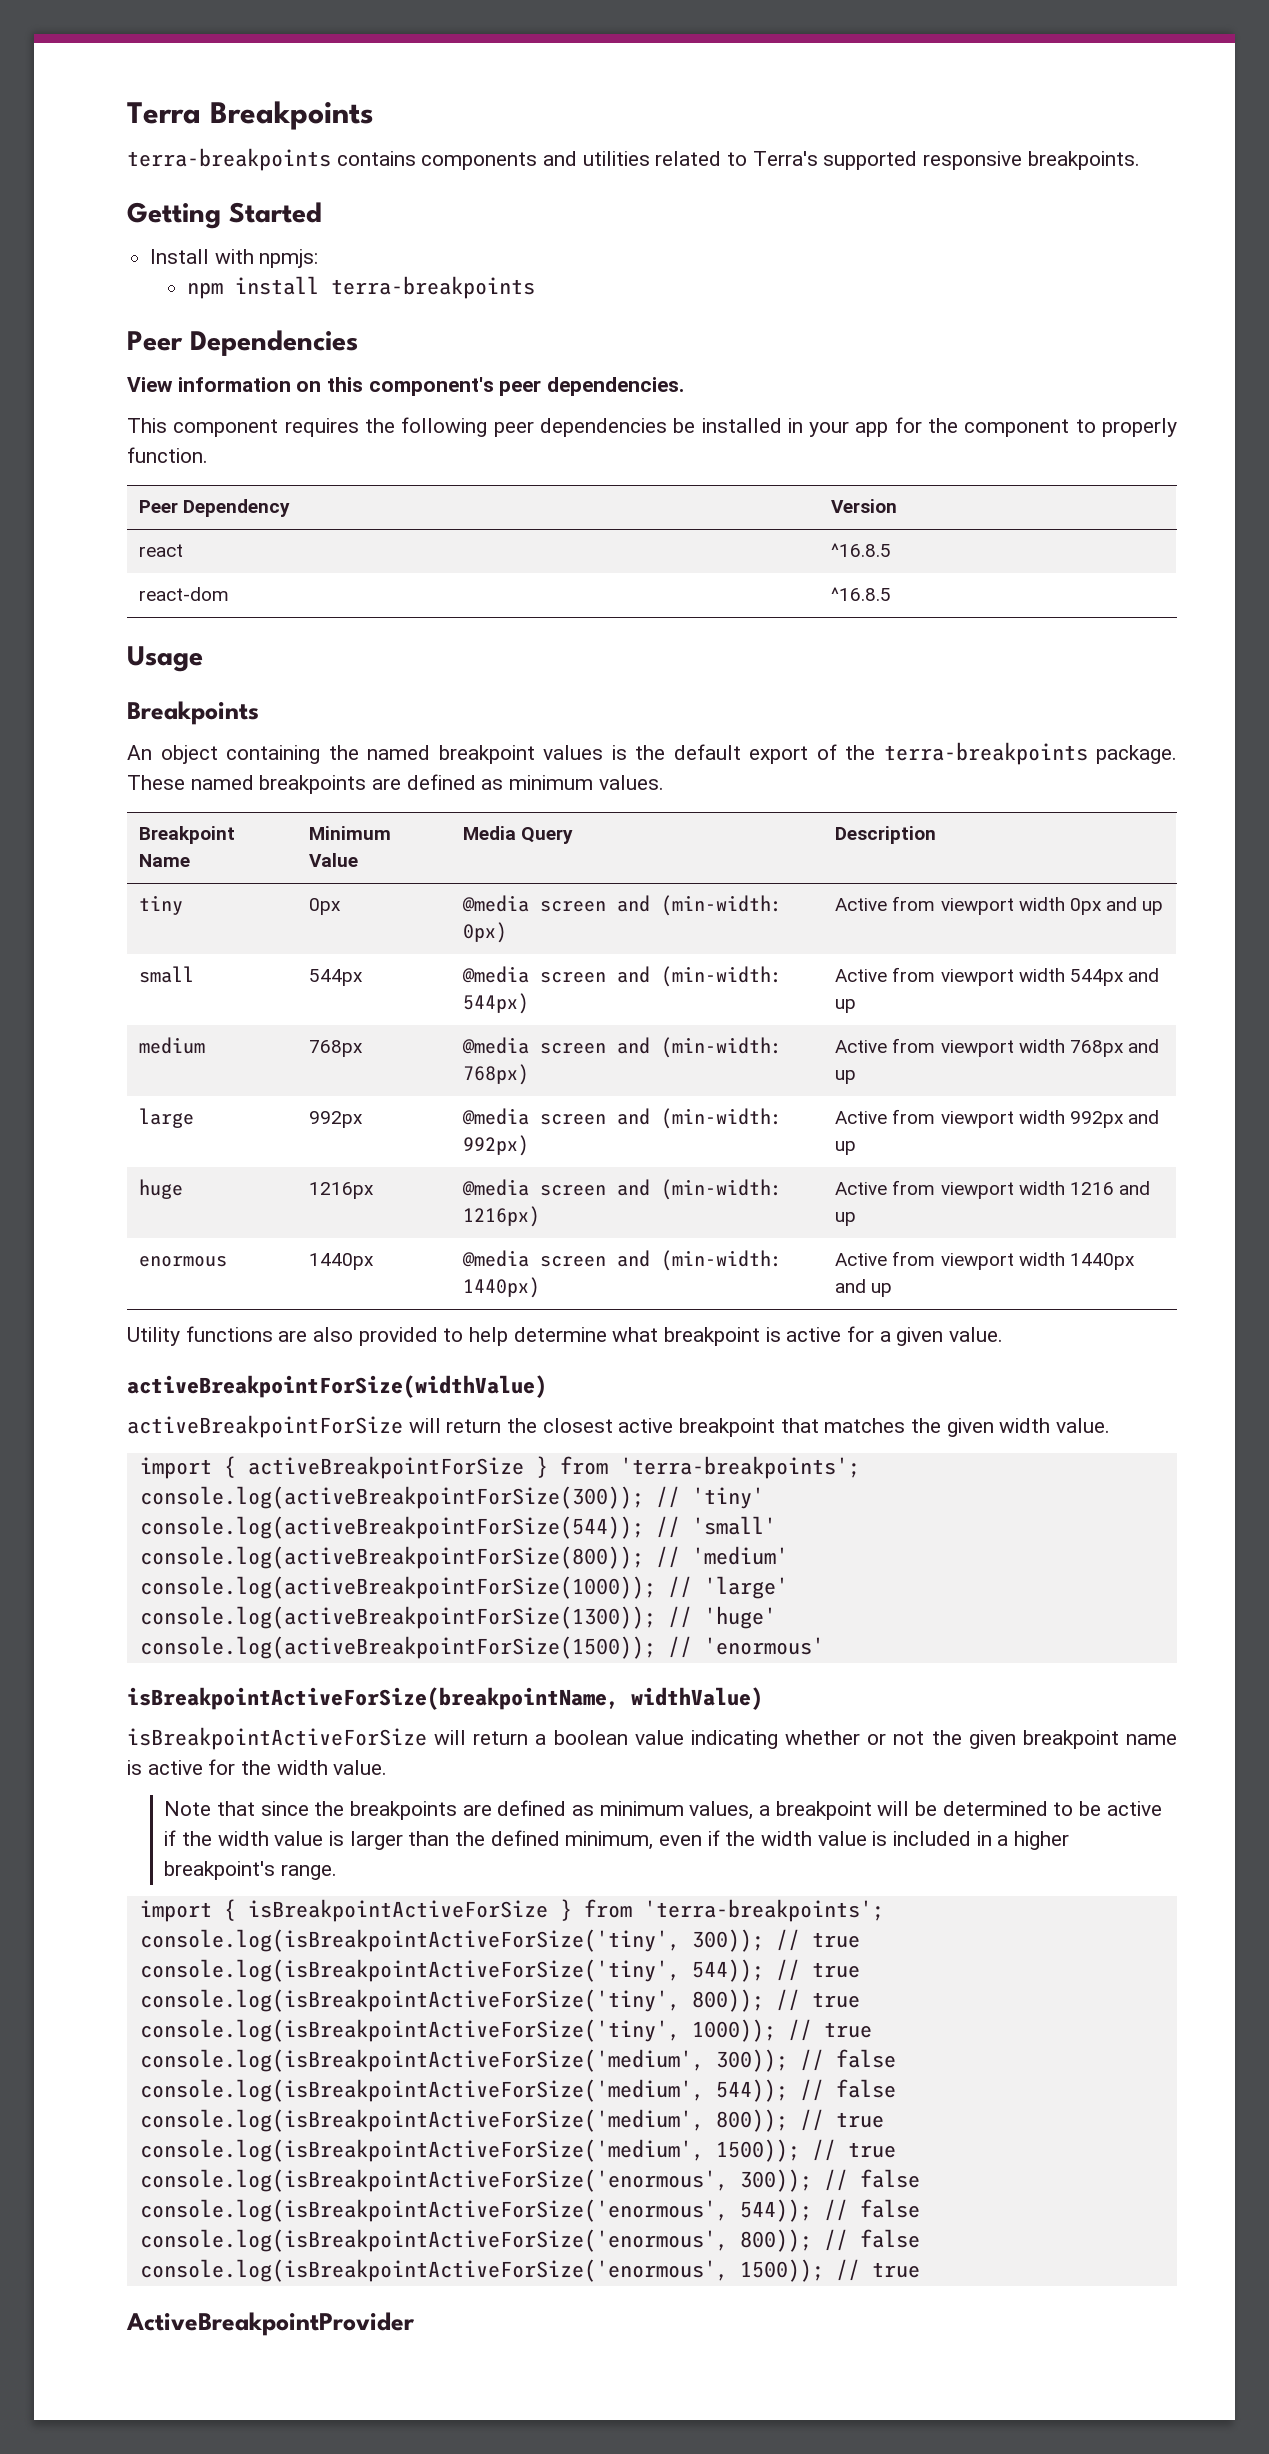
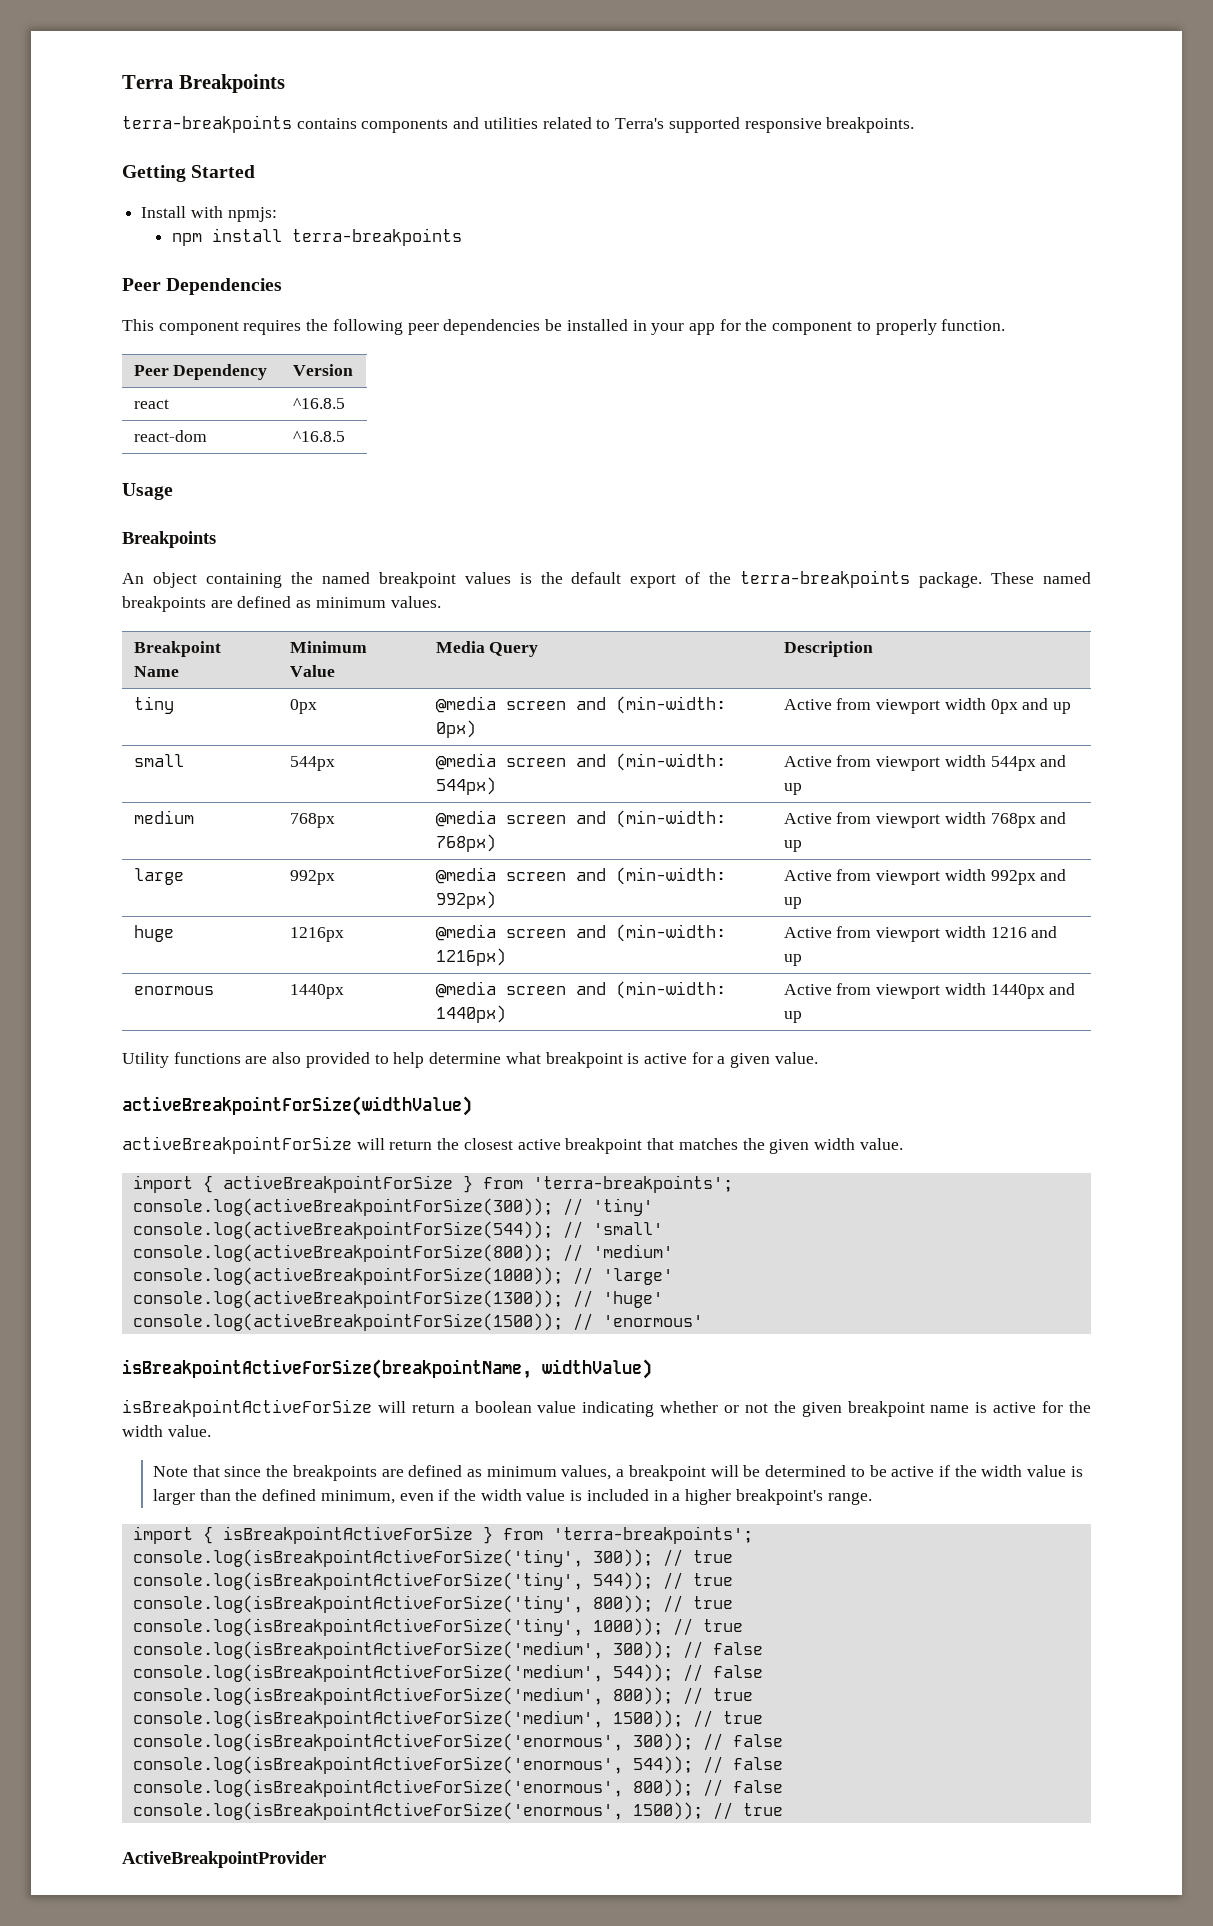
- View information on this component's peer dependencies.

